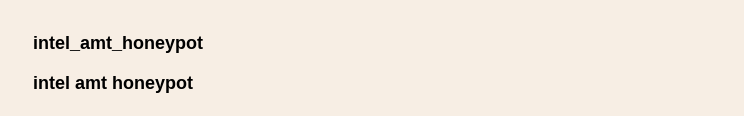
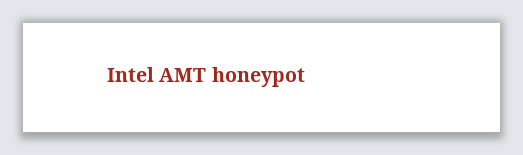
- intel_amt_honeypot
- intel amt honeypot
+ Intel AMT honeypot

